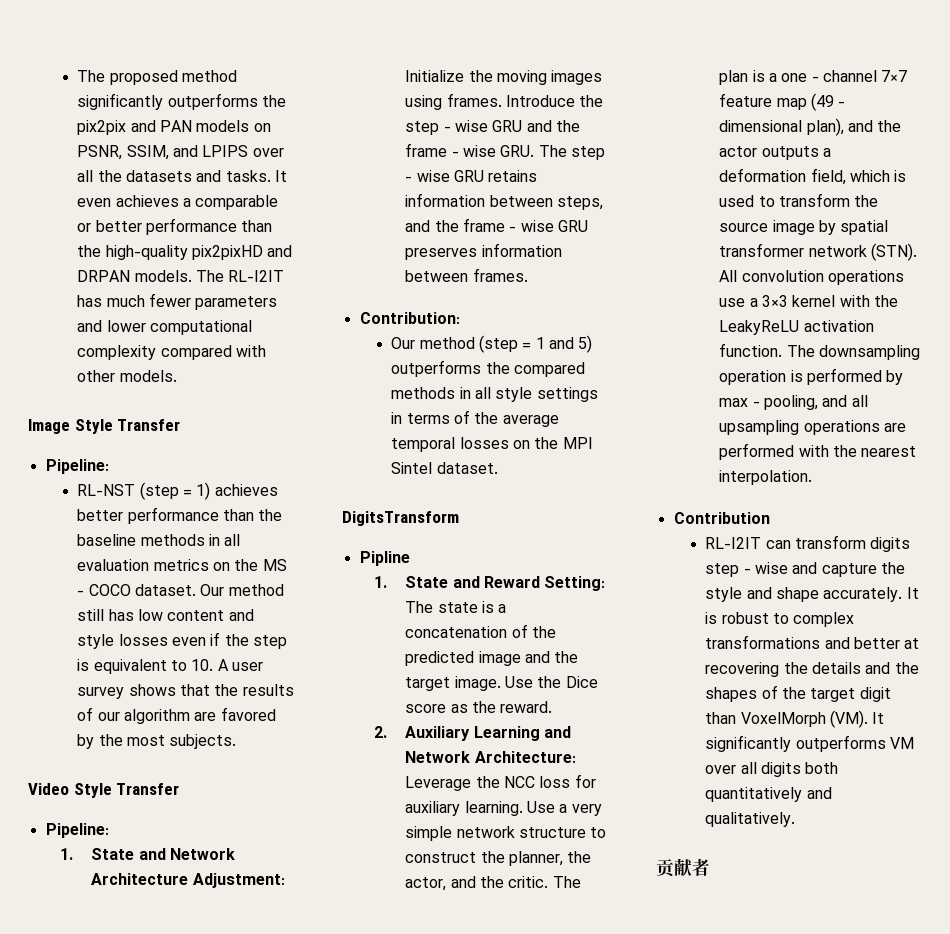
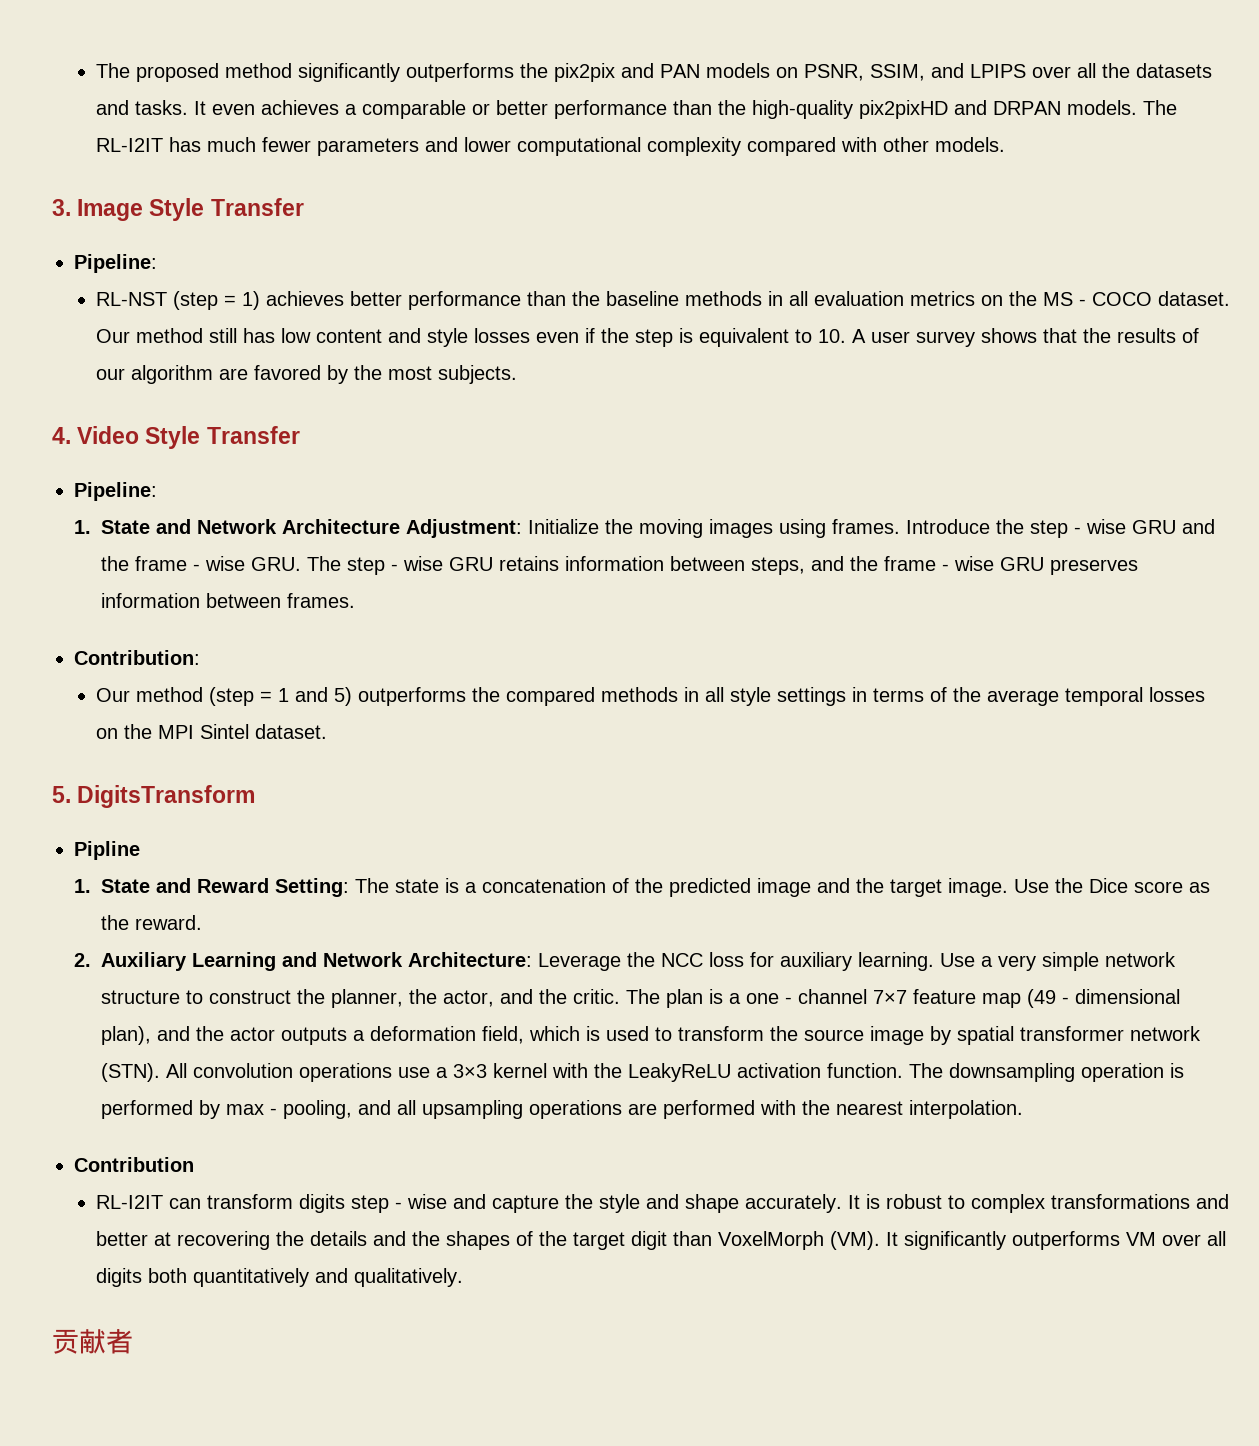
- Image Style Transfer
+ 3. Image Style Transfer
- Video Style Transfer
+ 4. Video Style Transfer
- DigitsTransform
+ 5. DigitsTransform

